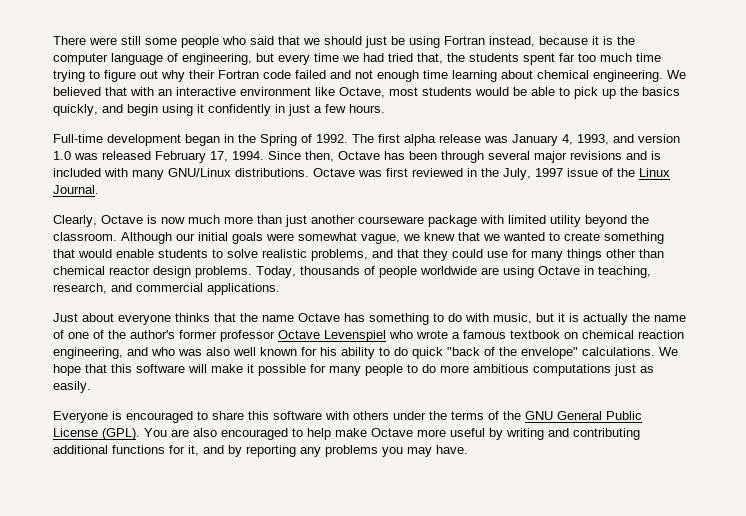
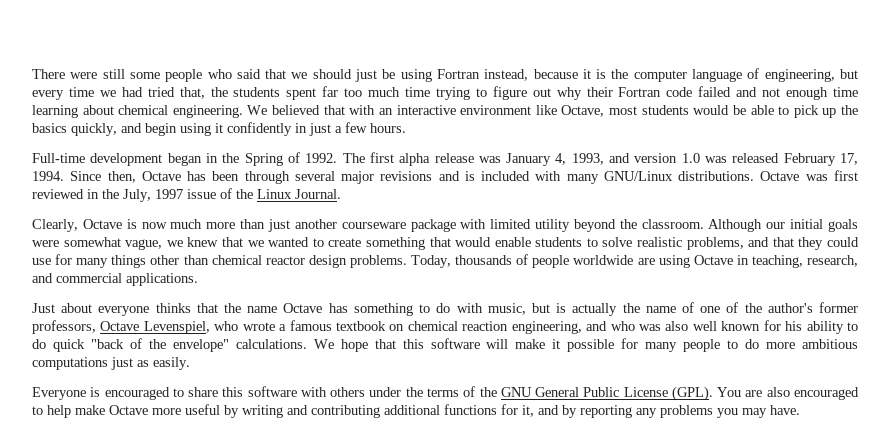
- Just about everyone thinks that the name Octave has something to do with music, but it is actually the name of one of the author's former professor Octave Levenspiel who wrote a famous textbook on chemical reaction engineering, and who was also well known for his ability to do quick "back of the envelope" calculations.
+ Just about everyone thinks that the name Octave has something to do with music, but is actually the name of one of the author's former professors, Octave Levenspiel, who wrote a famous textbook on chemical reaction engineering, and who was also well known for his ability to do quick "back of the envelope" calculations.

